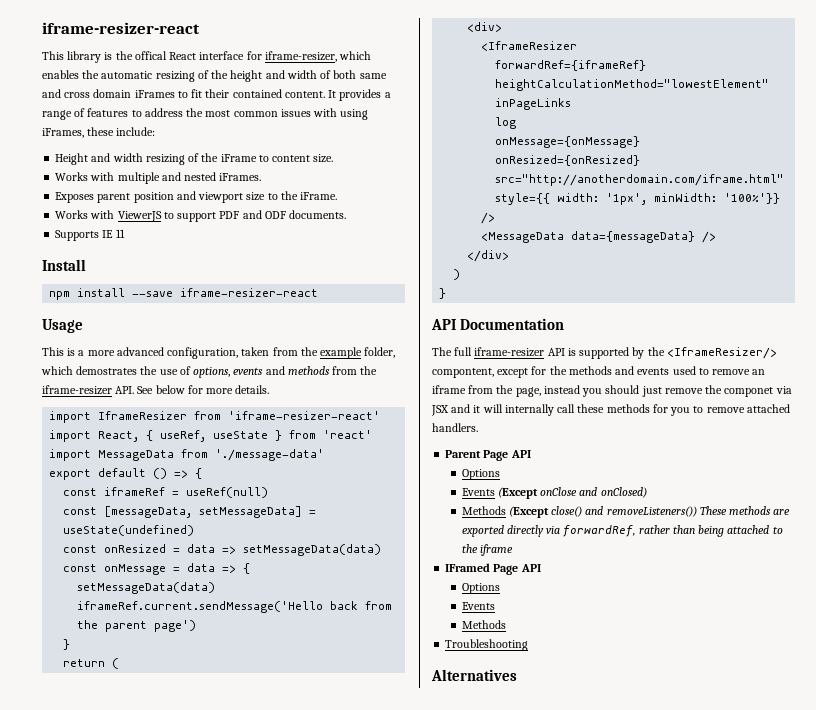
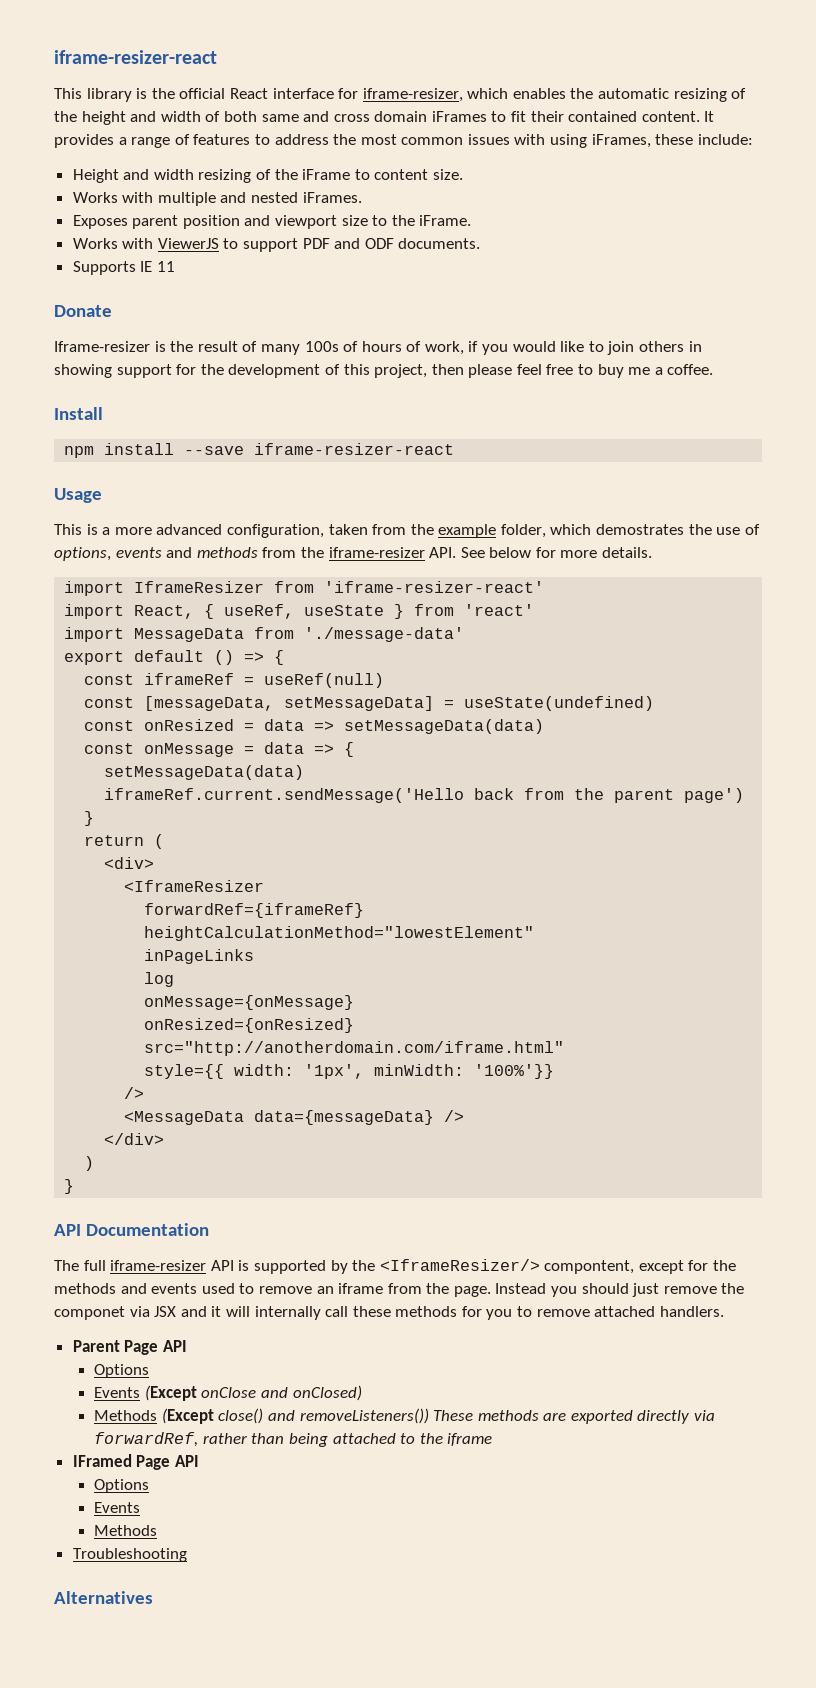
- This library is the offical React interface for iframe-resizer, which enables the automatic resizing of the height and width of both same and cross domain iFrames to fit their contained content.
+ This library is the official React interface for iframe-resizer, which enables the automatic resizing of the height and width of both same and cross domain iFrames to fit their contained content.
+ Donate
+ Iframe-resizer is the result of many 100s of hours of work, if you would like to join others in showing support for the development of this project, then please feel free to buy me a coffee.
- The full iframe-resizer API is supported by the <IframeResizer/> compontent, except for the methods and events used to remove an iframe from the page, instead you should just remove the componet via JSX and it will internally call these methods for you to remove attached handlers.
+ The full iframe-resizer API is supported by the <IframeResizer/> compontent, except for the methods and events used to remove an iframe from the page. Instead you should just remove the componet via JSX and it will internally call these methods for you to remove attached handlers.

